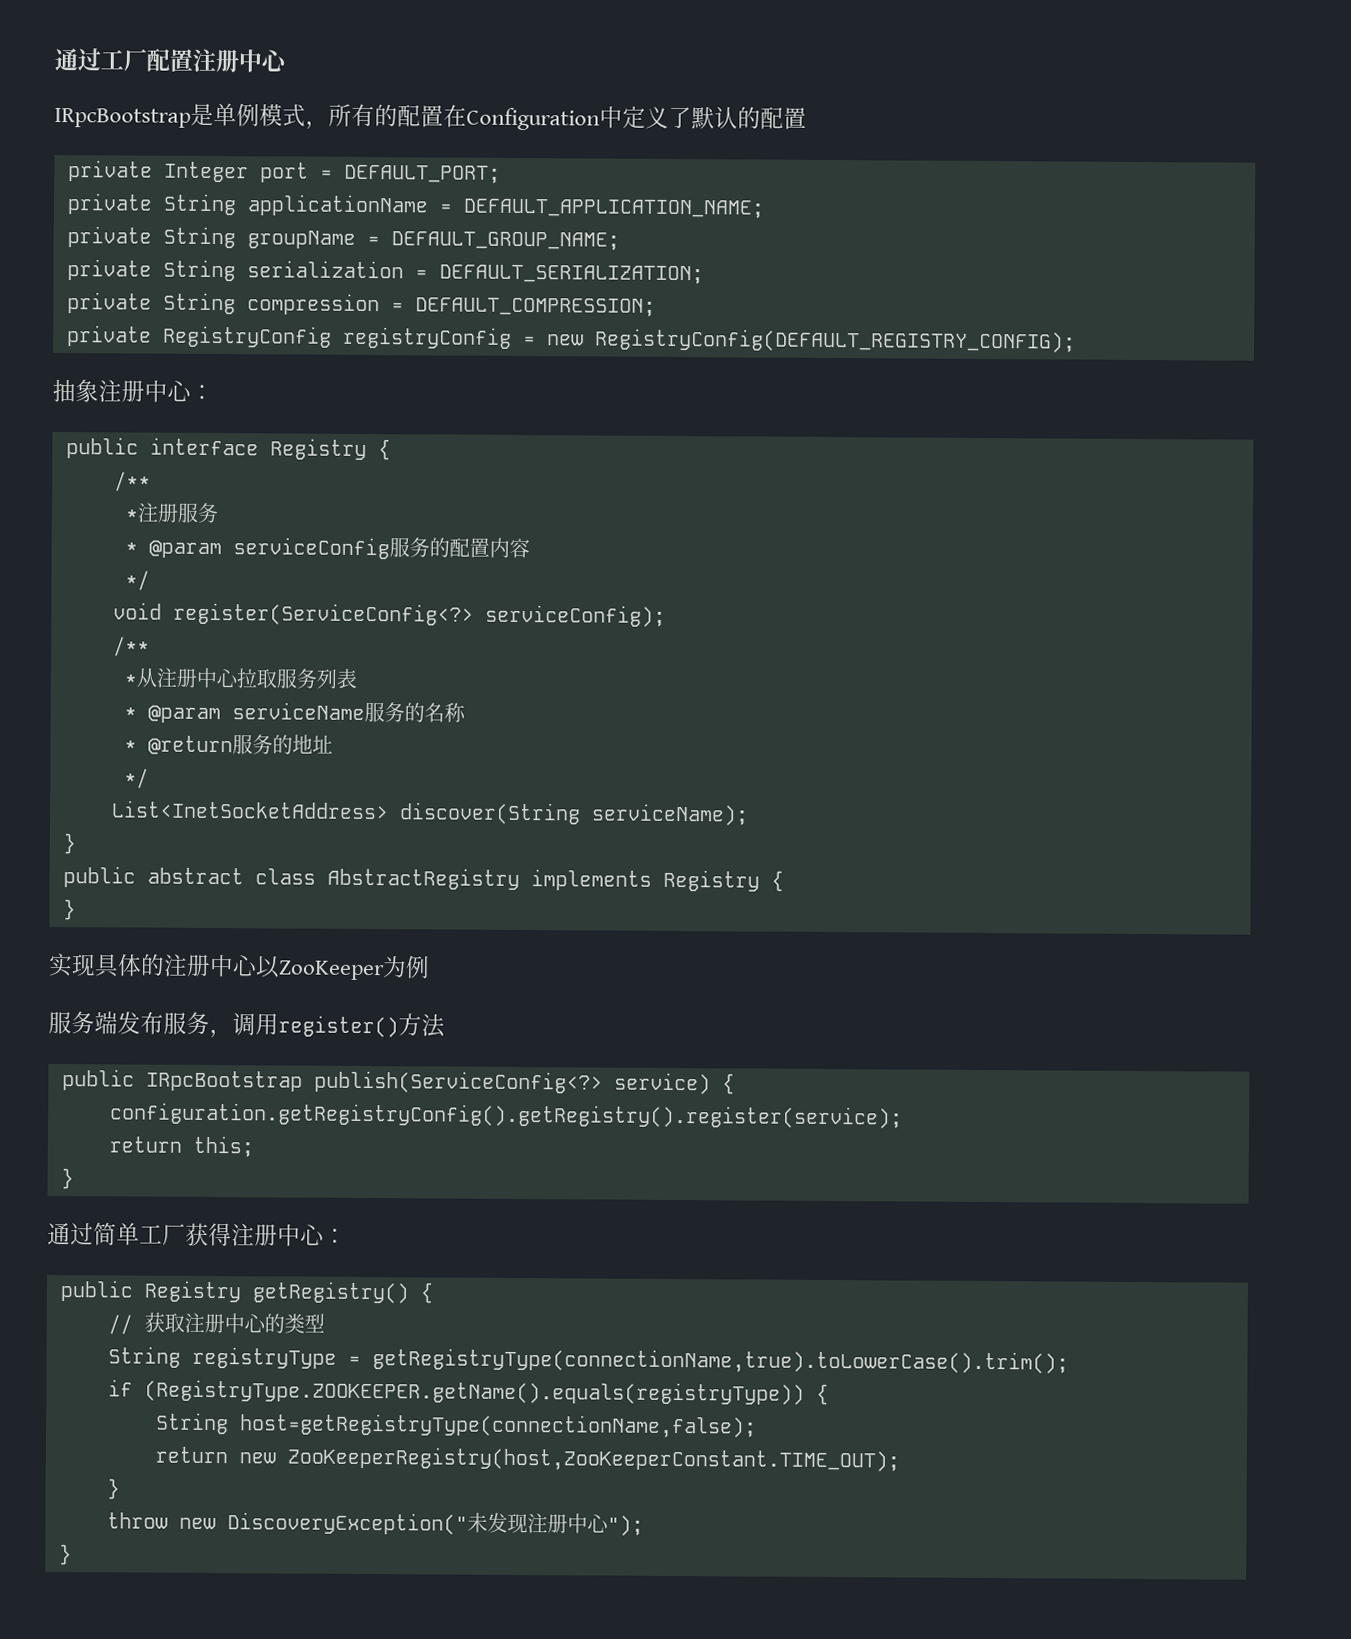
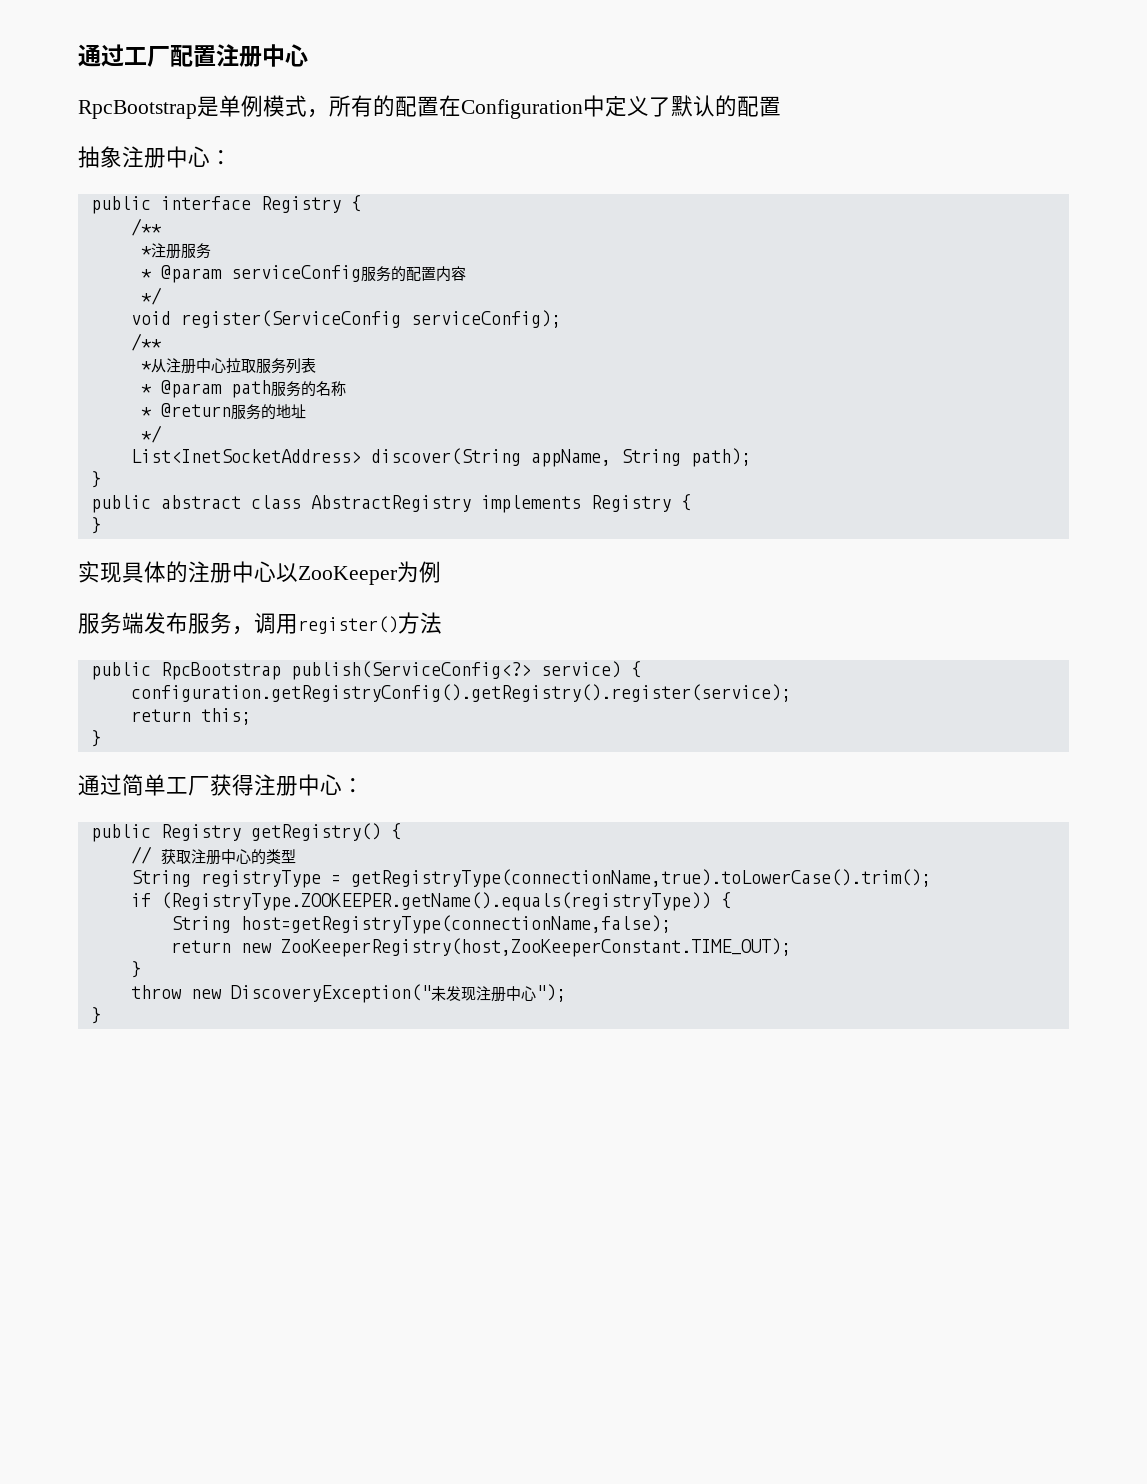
- IRpcBootstrap是单例模式，所有的配置在Configuration中定义了默认的配置
+ RpcBootstrap是单例模式，所有的配置在Configuration中定义了默认的配置
- private Integer port = DEFAULT_PORT;
- private String applicationName = DEFAULT_APPLICATION_NAME;
- private String groupName = DEFAULT_GROUP_NAME;
- private String serialization = DEFAULT_SERIALIZATION;
- private String compression = DEFAULT_COMPRESSION;
- private RegistryConfig registryConfig = new RegistryConfig(DEFAULT_REGISTRY_CONFIG);
- void register(ServiceConfig<?> serviceConfig);
+ void register(ServiceConfig serviceConfig);
- * @param serviceName服务的名称
+ * @param path服务的名称
- List<InetSocketAddress> discover(String serviceName);
+ List<InetSocketAddress> discover(String appName, String path);
- public IRpcBootstrap publish(ServiceConfig<?> service) {
+ public RpcBootstrap publish(ServiceConfig<?> service) {

